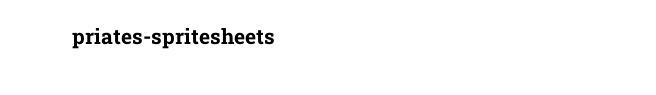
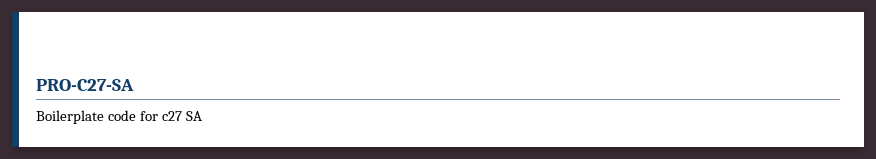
- priates-spritesheets
+ PRO-C27-SA
+ Boilerplate code for c27 SA

